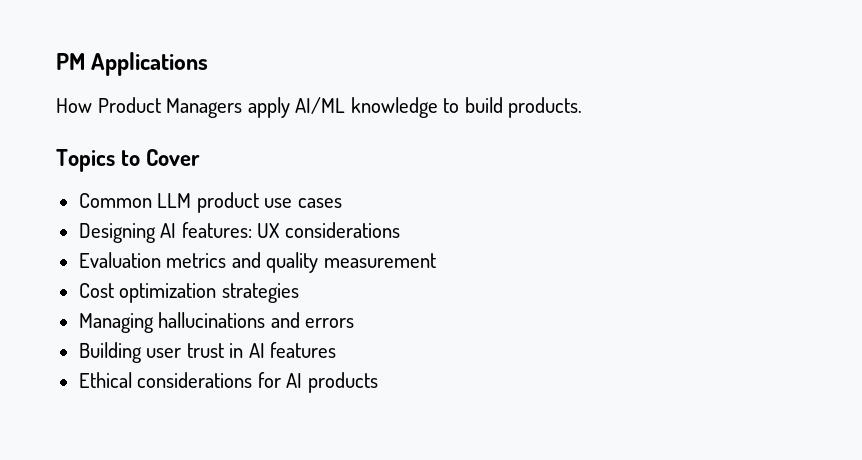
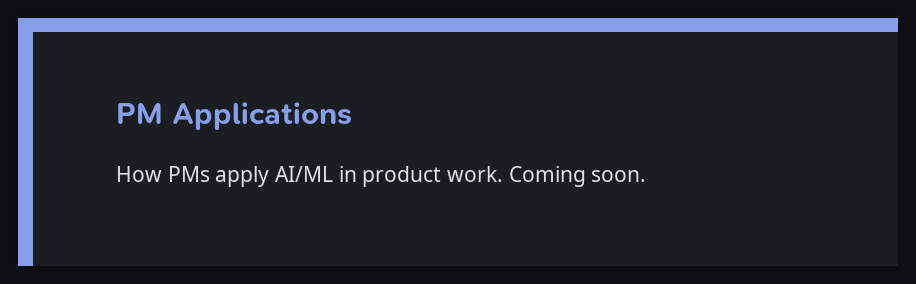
- How Product Managers apply AI/ML knowledge to build products.
- Topics to Cover
- Common LLM product use cases
- Designing AI features: UX considerations
- Evaluation metrics and quality measurement
- Cost optimization strategies
- Managing hallucinations and errors
- Building user trust in AI features
- Ethical considerations for AI products
+ How PMs apply AI/ML in product work. Coming soon.

